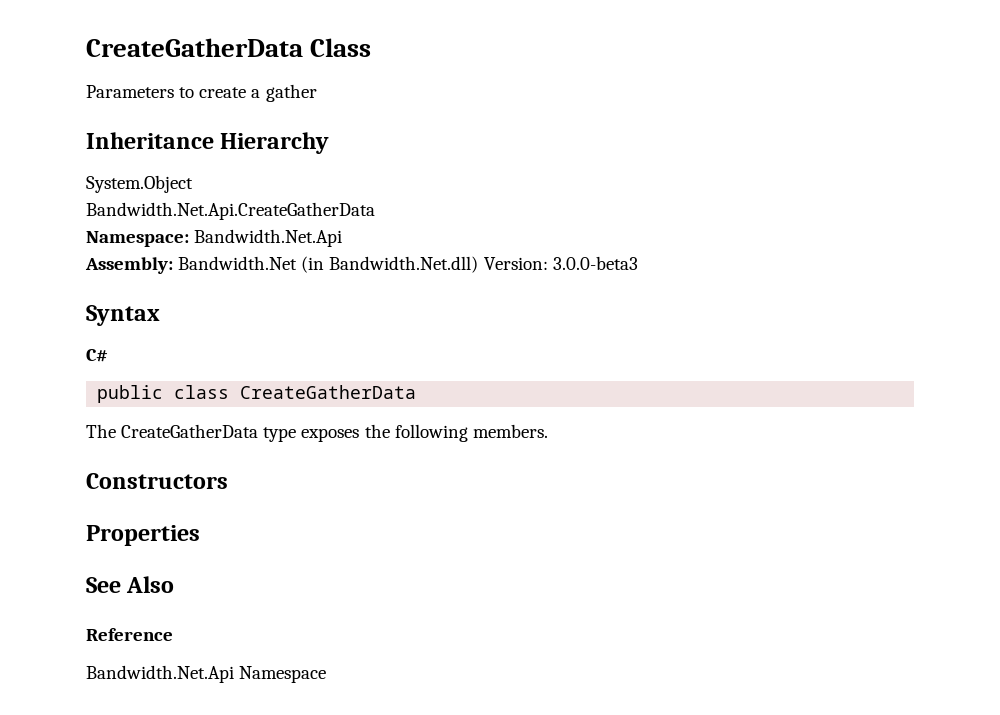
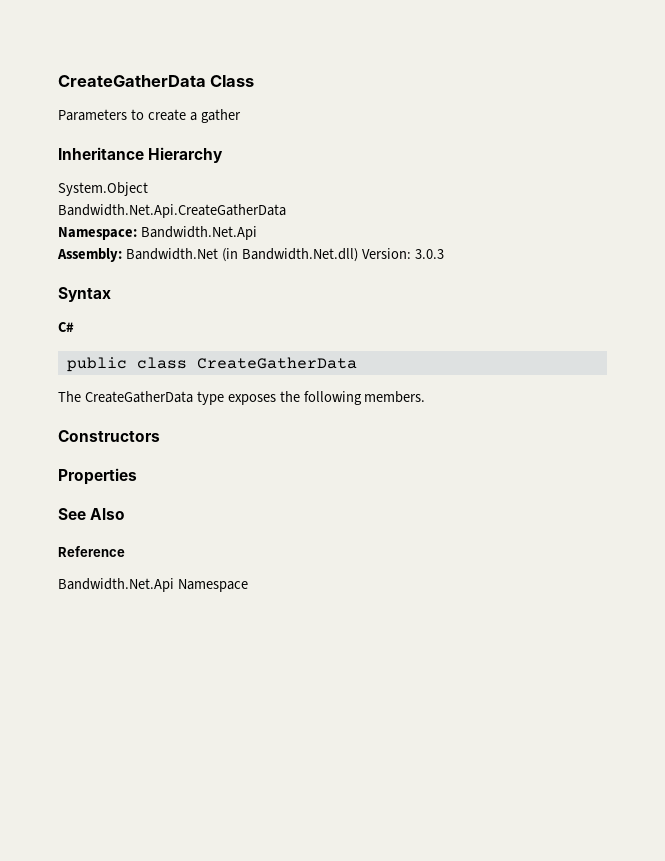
- Assembly: Bandwidth.Net (in Bandwidth.Net.dll) Version: 3.0.0-beta3
+ Assembly: Bandwidth.Net (in Bandwidth.Net.dll) Version: 3.0.3

